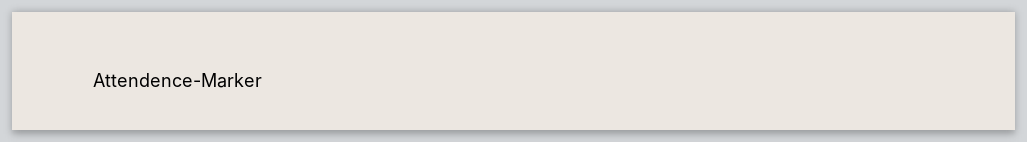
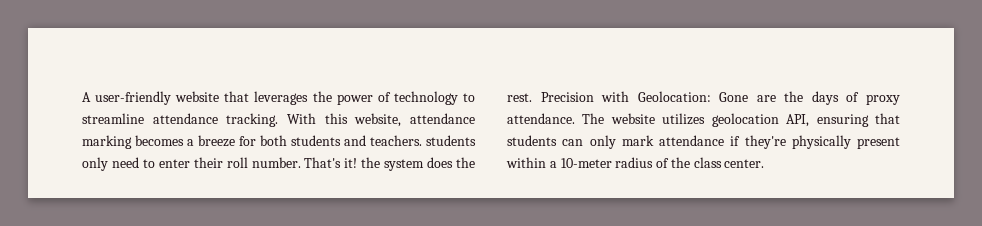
- Attendence-Marker
+ A user-friendly website that leverages the power of technology to streamline attendance tracking. With this website, attendance marking becomes a breeze for both students and teachers. students only need to enter their roll number. That's it! the system does the rest. Precision with Geolocation: Gone are the days of proxy attendance. The website utilizes geolocation API, ensuring that students can only mark attendance if they're physically present within a 10-meter radius of the class center.

